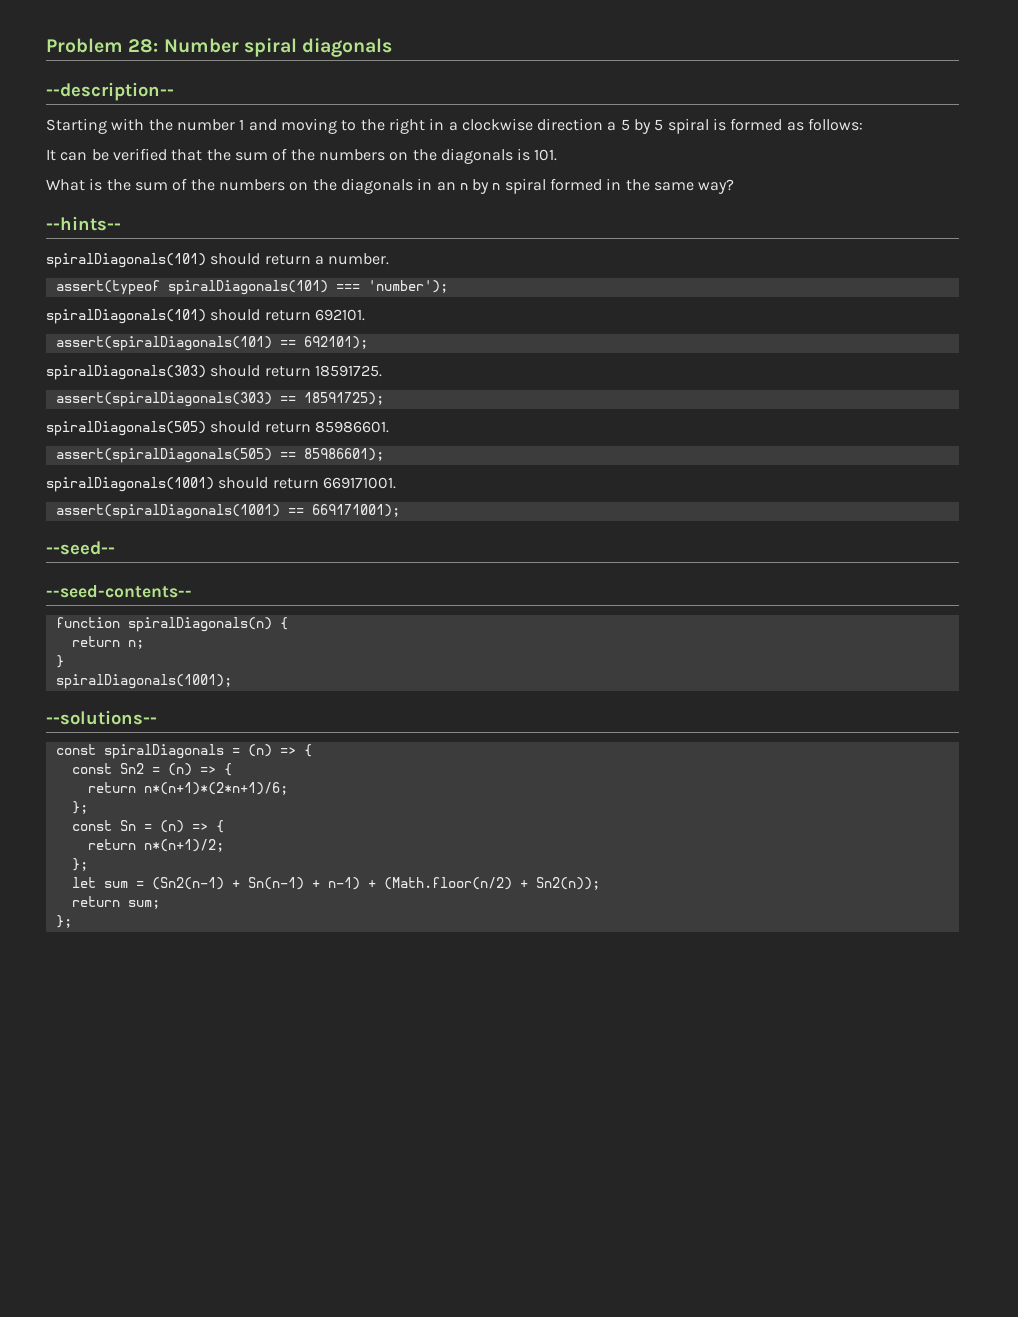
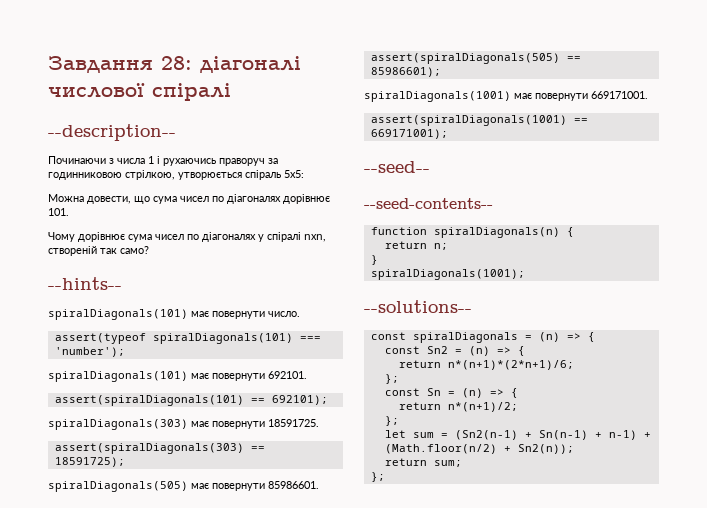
- Problem 28: Number spiral diagonals
+ Завдання 28: діагоналі числової спіралі
  --description--
- Starting with the number 1 and moving to the right in a clockwise direction a 5 by 5 spiral is formed as follows:
- It can be verified that the sum of the numbers on the diagonals is 101.
- What is the sum of the numbers on the diagonals in an n by n spiral formed in the same way?
+ Починаючи з числа 1 і рухаючись праворуч за годинниковою стрілкою, утворюється спіраль 5х5:
+ Можна довести, що сума чисел по діагоналях дорівнює 101.
+ Чому дорівнює сума чисел по діагоналях у спіралі nхn, створеній так само?
  --hints--
- spiralDiagonals(101) should return a number.
+ spiralDiagonals(101) має повернути число.
- spiralDiagonals(101) should return 692101.
+ spiralDiagonals(101) має повернути 692101.
- spiralDiagonals(303) should return 18591725.
+ spiralDiagonals(303) має повернути 18591725.
- spiralDiagonals(505) should return 85986601.
+ spiralDiagonals(505) має повернути 85986601.
- spiralDiagonals(1001) should return 669171001.
+ spiralDiagonals(1001) має повернути 669171001.

